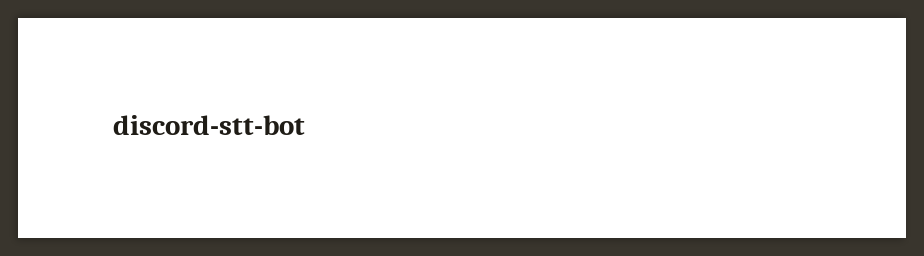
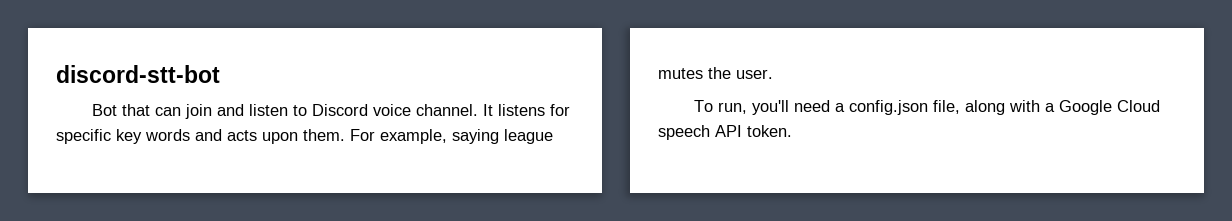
+ Bot that can join and listen to Discord voice channel. It listens for specific key words and acts upon them. For example, saying league mutes the user.
+ To run, you'll need a config.json file, along with a Google Cloud speech API token.

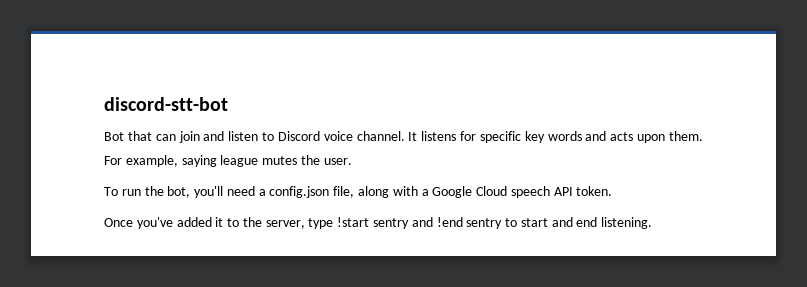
- To run, you'll need a config.json file, along with a Google Cloud speech API token.
+ To run the bot, you'll need a config.json file, along with a Google Cloud speech API token.
+ Once you've added it to the server, type !start sentry and !end sentry to start and end listening.

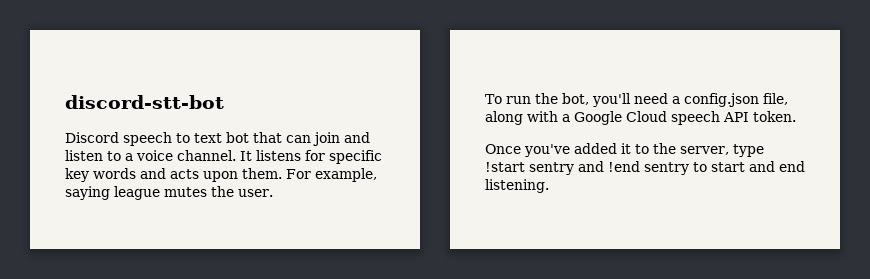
- Bot that can join and listen to Discord voice channel.
+ Discord speech to text bot that can join and listen to a voice channel.

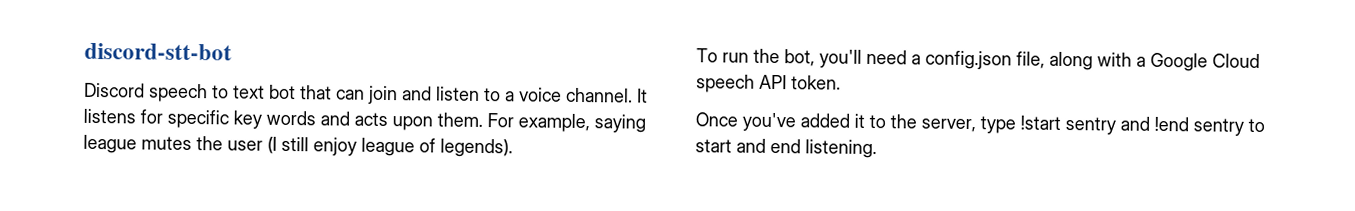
- For example, saying league mutes the user.
+ For example, saying league mutes the user (I still enjoy league of legends).

